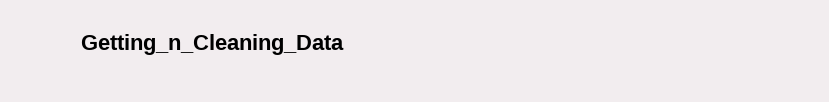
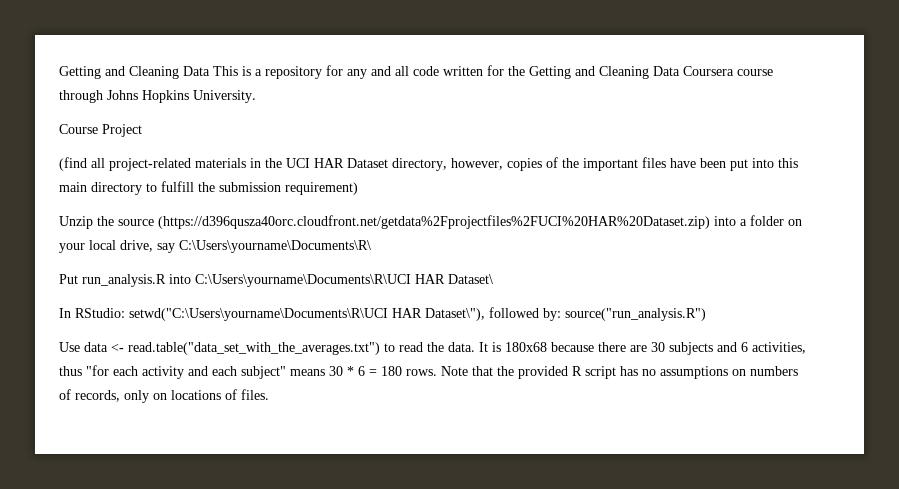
- Getting_n_Cleaning_Data
+ Getting and Cleaning Data This is a repository for any and all code written for the Getting and Cleaning Data Coursera course through Johns Hopkins University.
+ Course Project
+ (find all project-related materials in the UCI HAR Dataset directory, however, copies of the important files have been put into this main directory to fulfill the submission requirement)
+ Unzip the source (https://d396qusza40orc.cloudfront.net/getdata%2Fprojectfiles%2FUCI%20HAR%20Dataset.zip) into a folder on your local drive, say C:\Users\yourname\Documents\R\
+ Put run_analysis.R into C:\Users\yourname\Documents\R\UCI HAR Dataset\
+ In RStudio: setwd("C:\Users\yourname\Documents\R\UCI HAR Dataset\"), followed by: source("run_analysis.R")
+ Use data <- read.table("data_set_with_the_averages.txt") to read the data. It is 180x68 because there are 30 subjects and 6 activities, thus "for each activity and each subject" means 30 * 6 = 180 rows. Note that the provided R script has no assumptions on numbers of records, only on locations of files.

